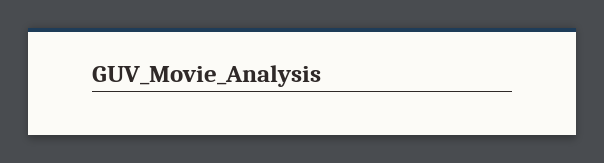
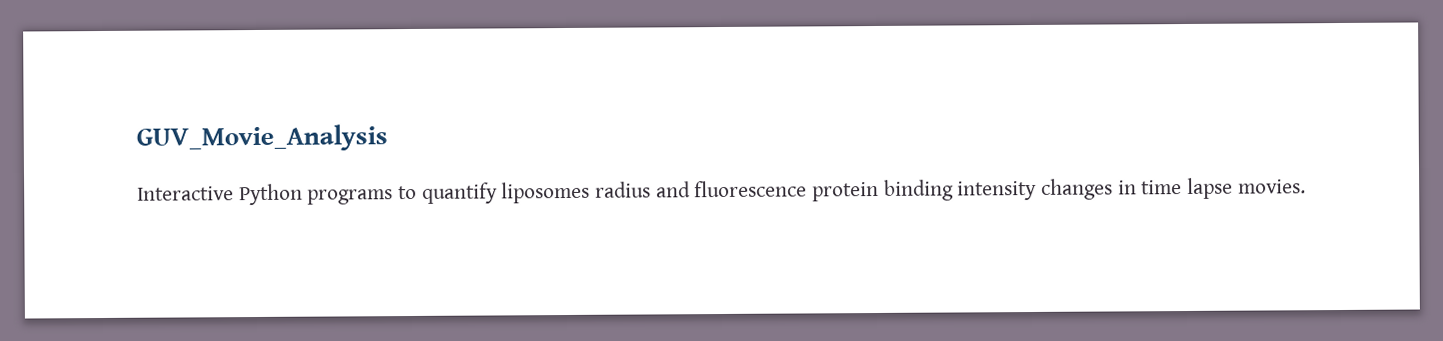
+ Interactive Python programs to quantify liposomes radius and fluorescence protein binding intensity changes in time lapse movies.

